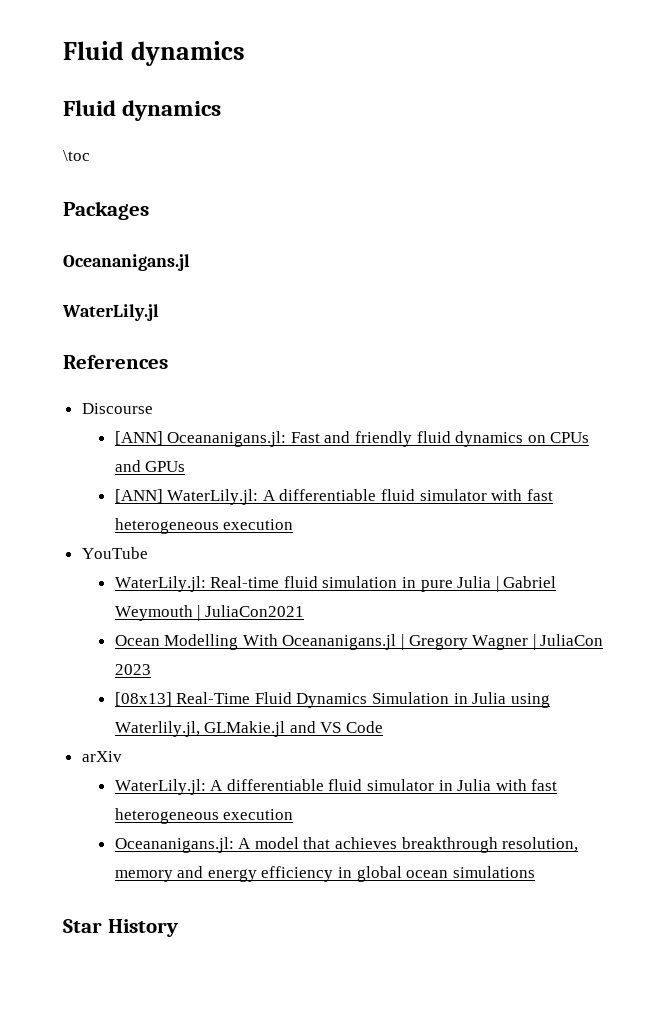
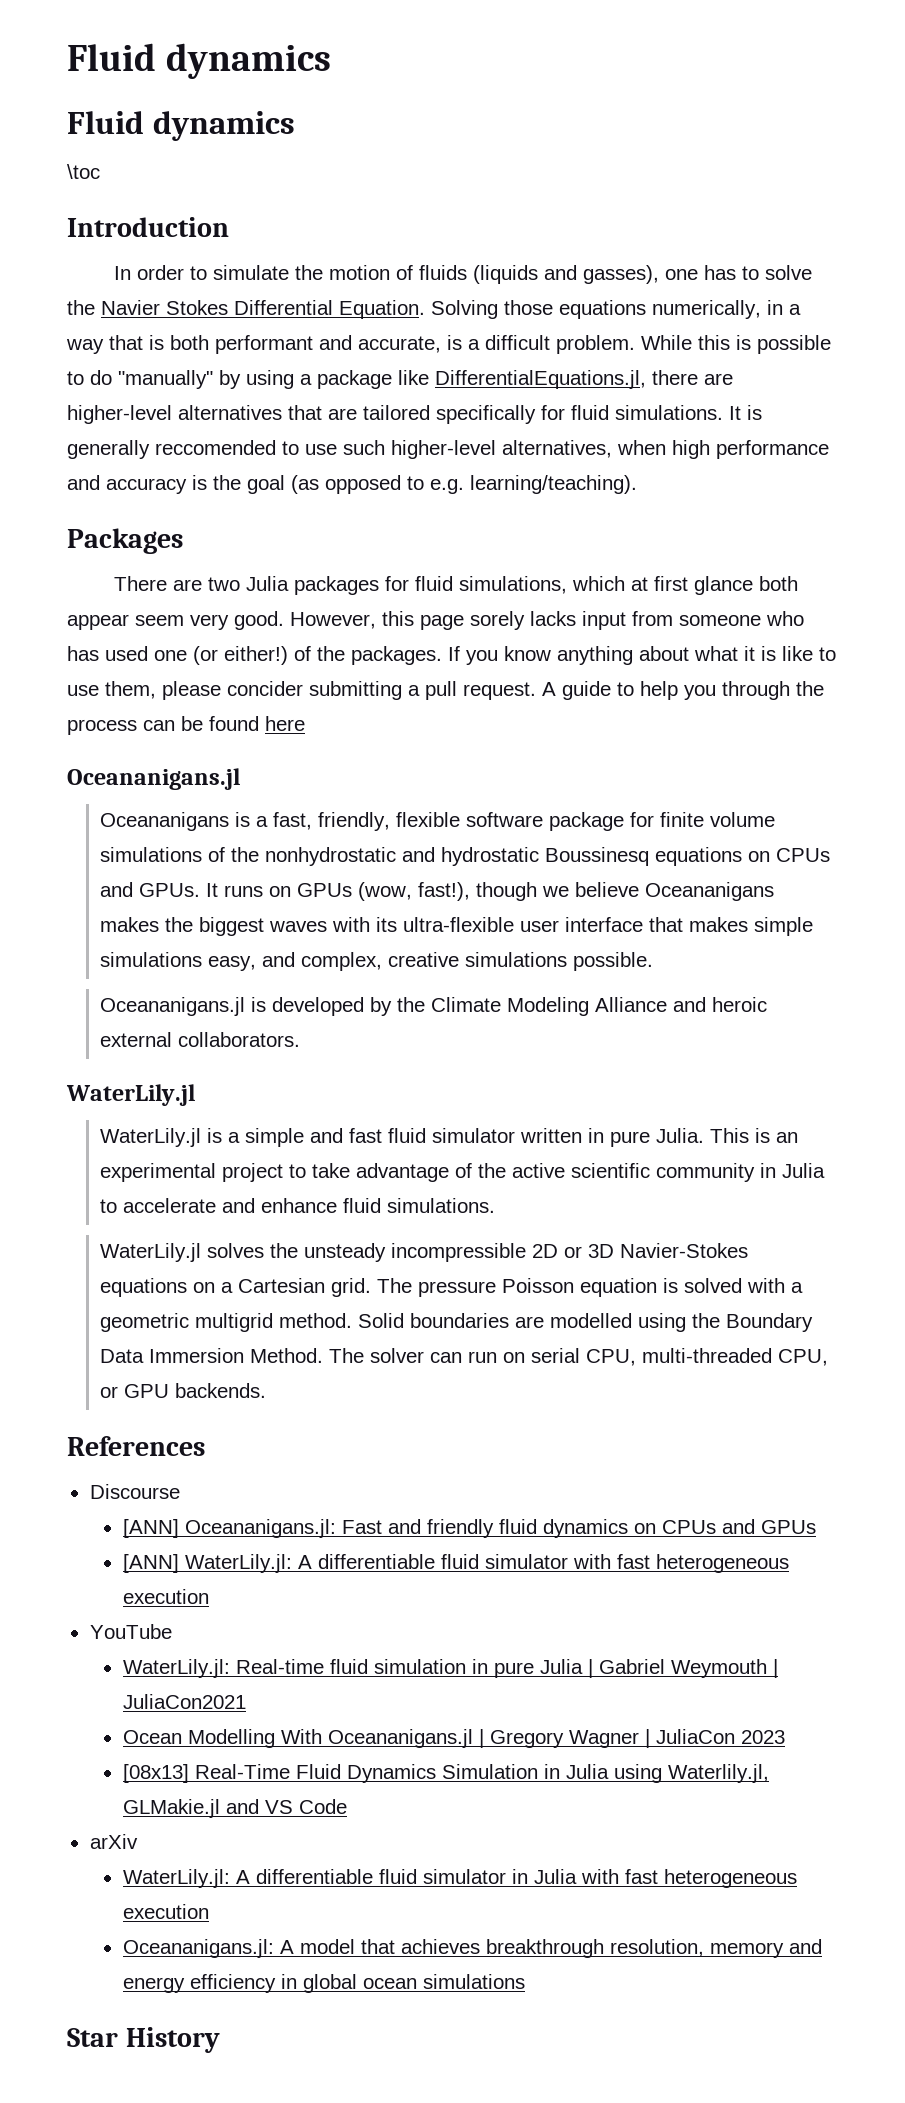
+ Introduction
+ In order to simulate the motion of fluids (liquids and gasses), one has to solve the Navier Stokes Differential Equation. Solving those equations numerically, in a way that is both performant and accurate, is a difficult problem. While this is possible to do "manually" by using a package like DifferentialEquations.jl, there are higher-level alternatives that are tailored specifically for fluid simulations. It is generally reccomended to use such higher-level alternatives, when high performance and accuracy is the goal (as opposed to e.g. learning/teaching).
  Packages
+ There are two Julia packages for fluid simulations, which at first glance both appear seem very good. However, this page sorely lacks input from someone who has used one (or either!) of the packages. If you know anything about what it is like to use them, please concider submitting a pull request. A guide to help you through the process can be found here
  Oceananigans.jl
+ Oceananigans is a fast, friendly, flexible software package for finite volume simulations of the nonhydrostatic and hydrostatic Boussinesq equations on CPUs and GPUs. It runs on GPUs (wow, fast!), though we believe Oceananigans makes the biggest waves with its ultra-flexible user interface that makes simple simulations easy, and complex, creative simulations possible.
+ Oceananigans.jl is developed by the Climate Modeling Alliance and heroic external collaborators.
  WaterLily.jl
+ WaterLily.jl is a simple and fast fluid simulator written in pure Julia. This is an experimental project to take advantage of the active scientific community in Julia to accelerate and enhance fluid simulations.
+ WaterLily.jl solves the unsteady incompressible 2D or 3D Navier-Stokes equations on a Cartesian grid. The pressure Poisson equation is solved with a geometric multigrid method. Solid boundaries are modelled using the Boundary Data Immersion Method. The solver can run on serial CPU, multi-threaded CPU, or GPU backends.

